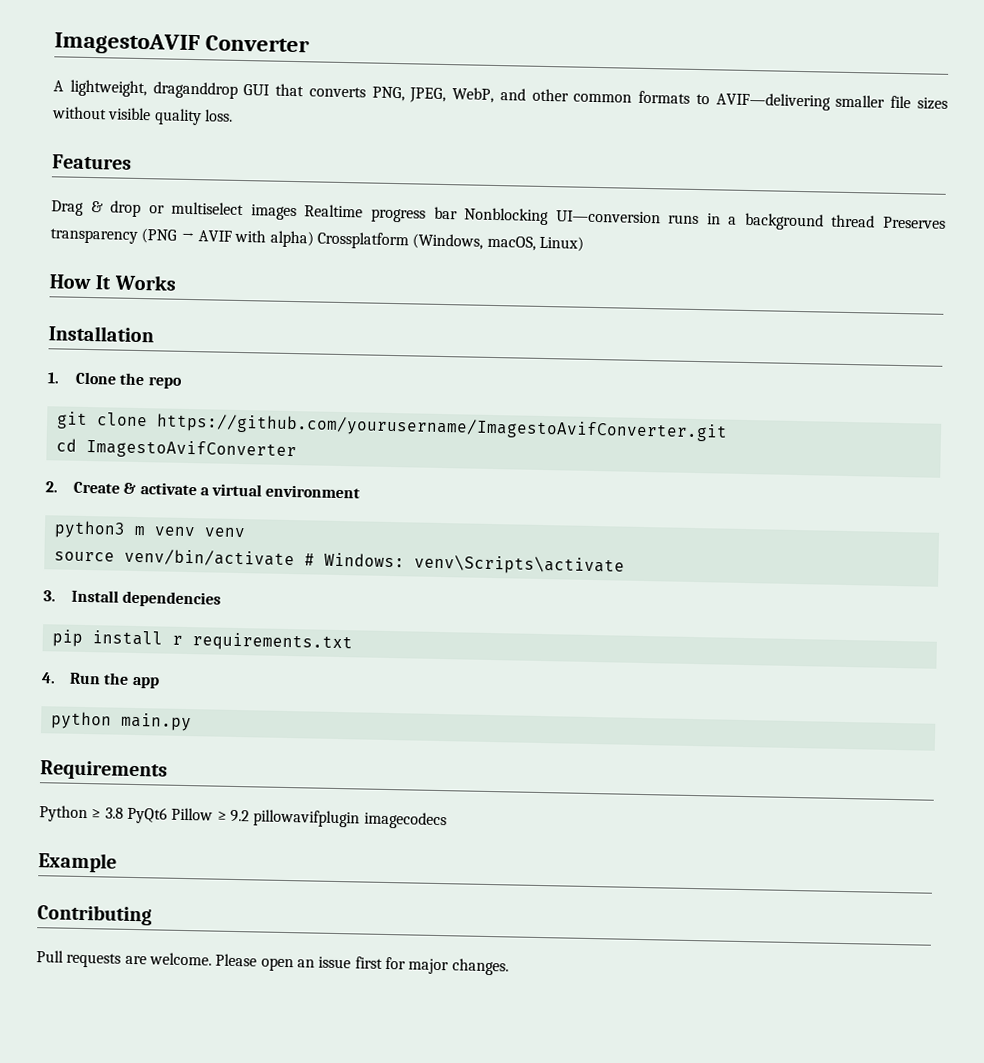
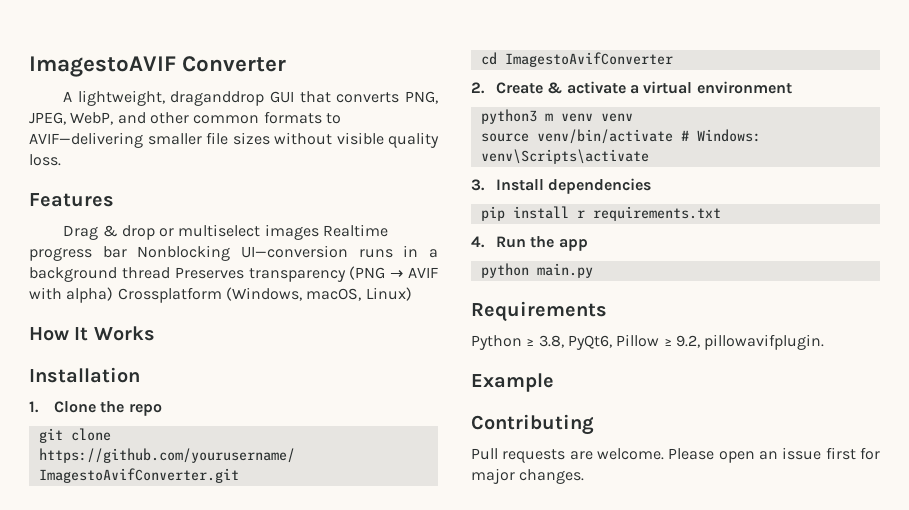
- Python ≥ 3.8 PyQt6 Pillow ≥ 9.2 pillowavifplugin imagecodecs
+ Python ≥ 3.8, PyQt6, Pillow ≥ 9.2, pillowavifplugin.

